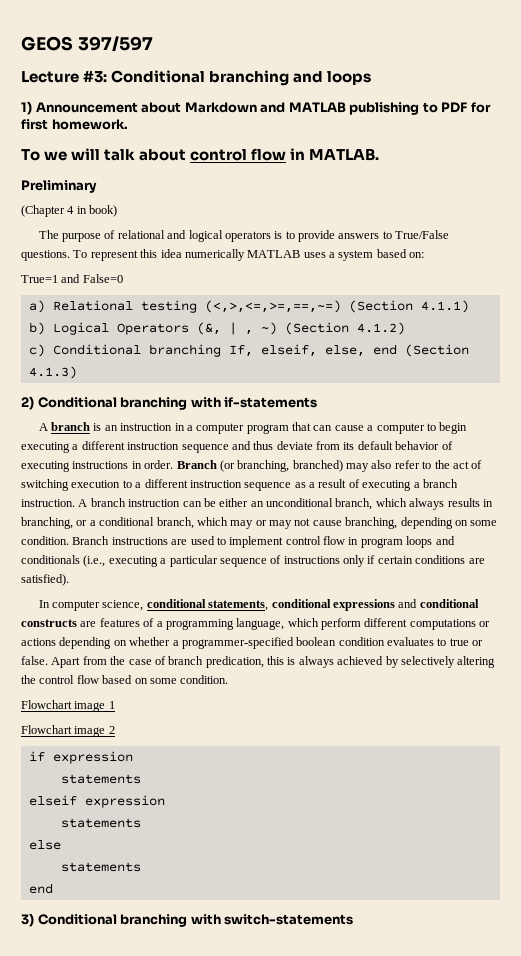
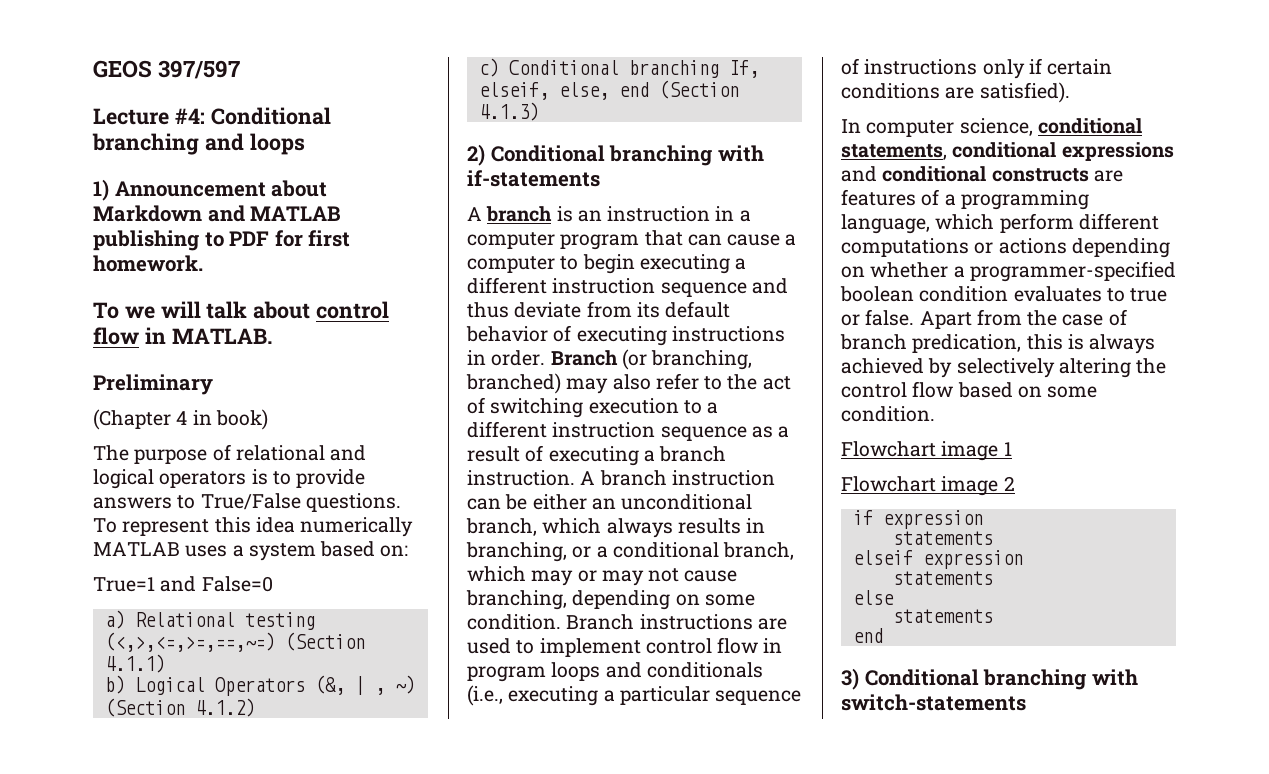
- Lecture #3: Conditional branching and loops
+ Lecture #4: Conditional branching and loops

